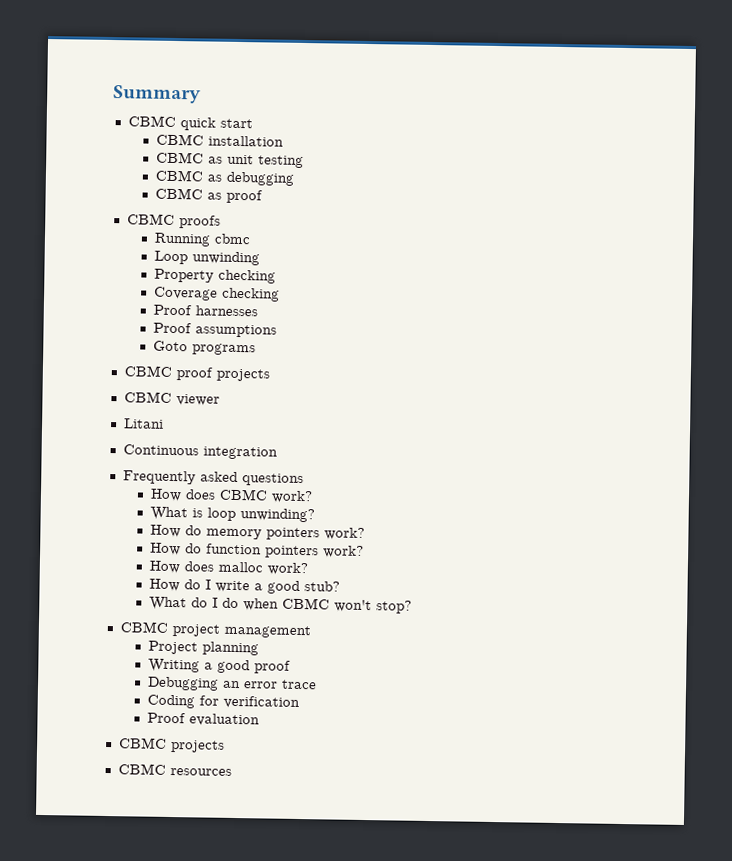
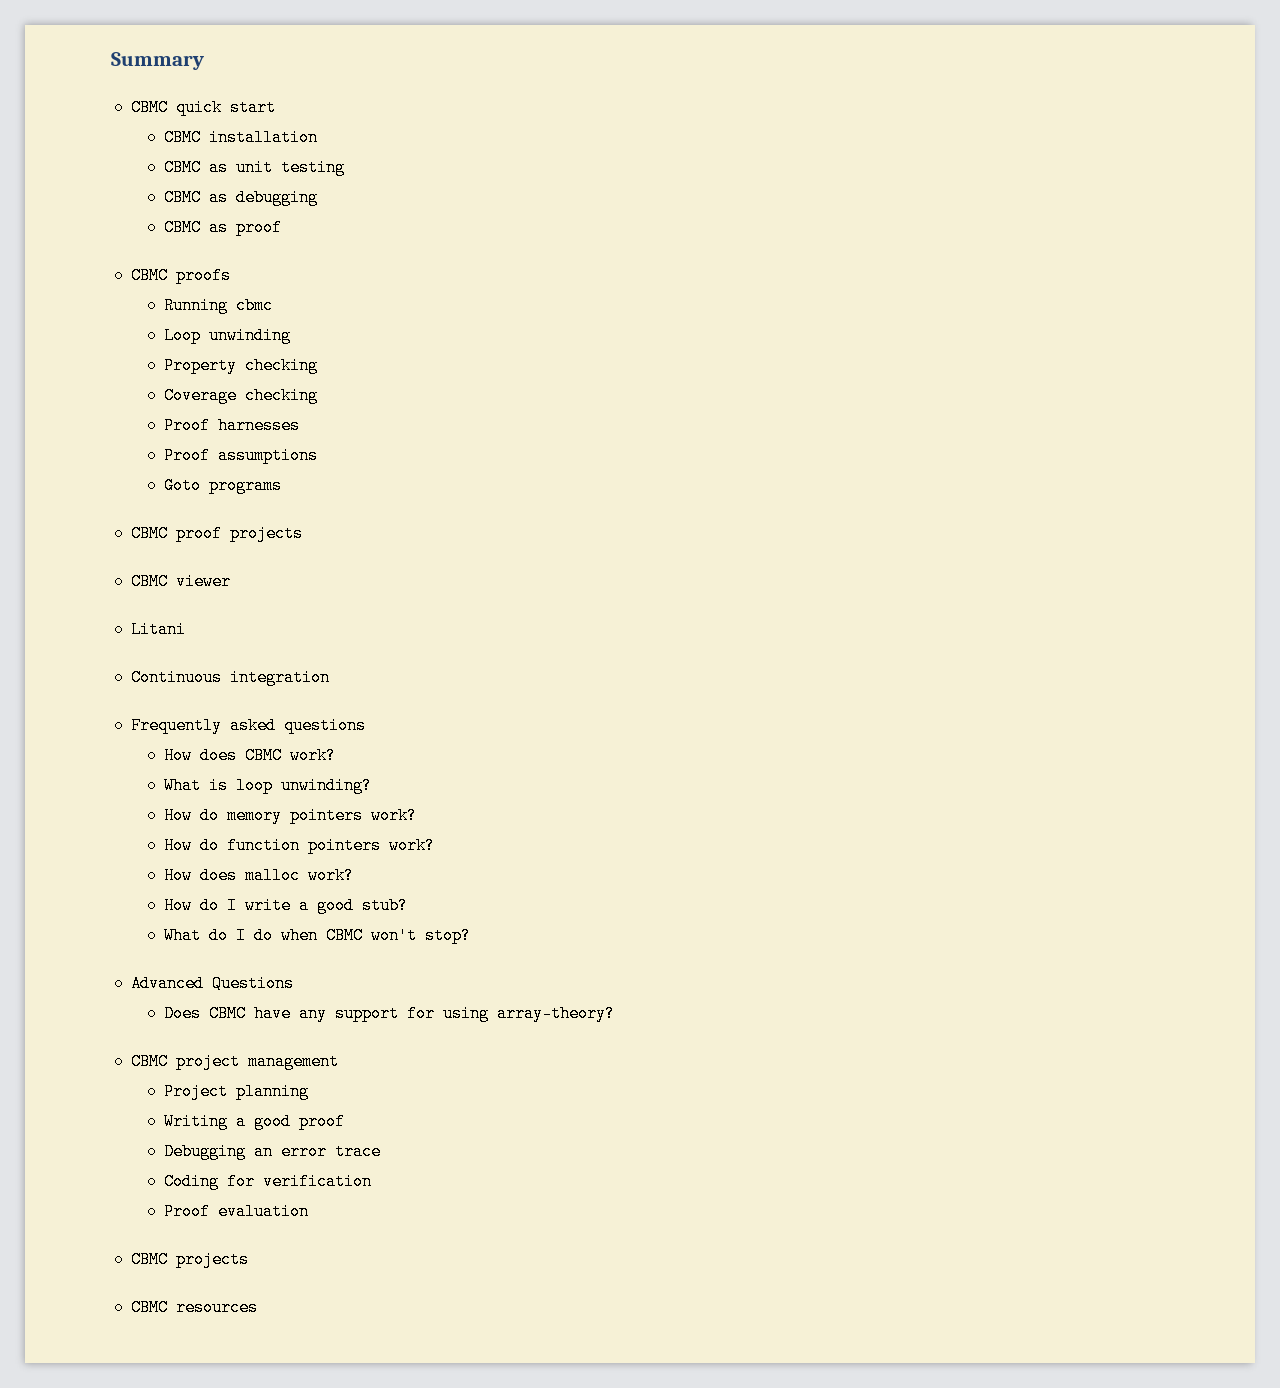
+ Advanced Questions
+ Does CBMC have any support for using array-theory?

